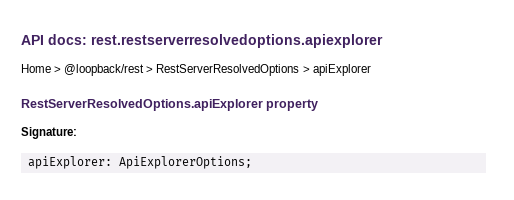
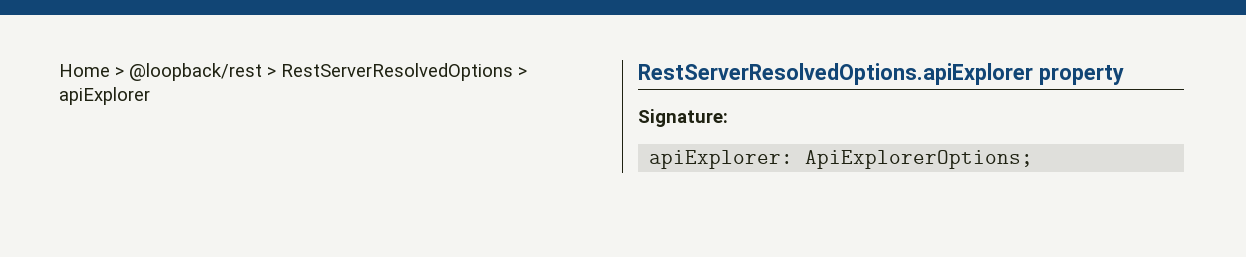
- API docs: rest.restserverresolvedoptions.apiexplorer

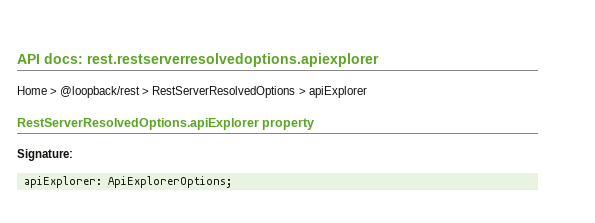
+ API docs: rest.restserverresolvedoptions.apiexplorer

